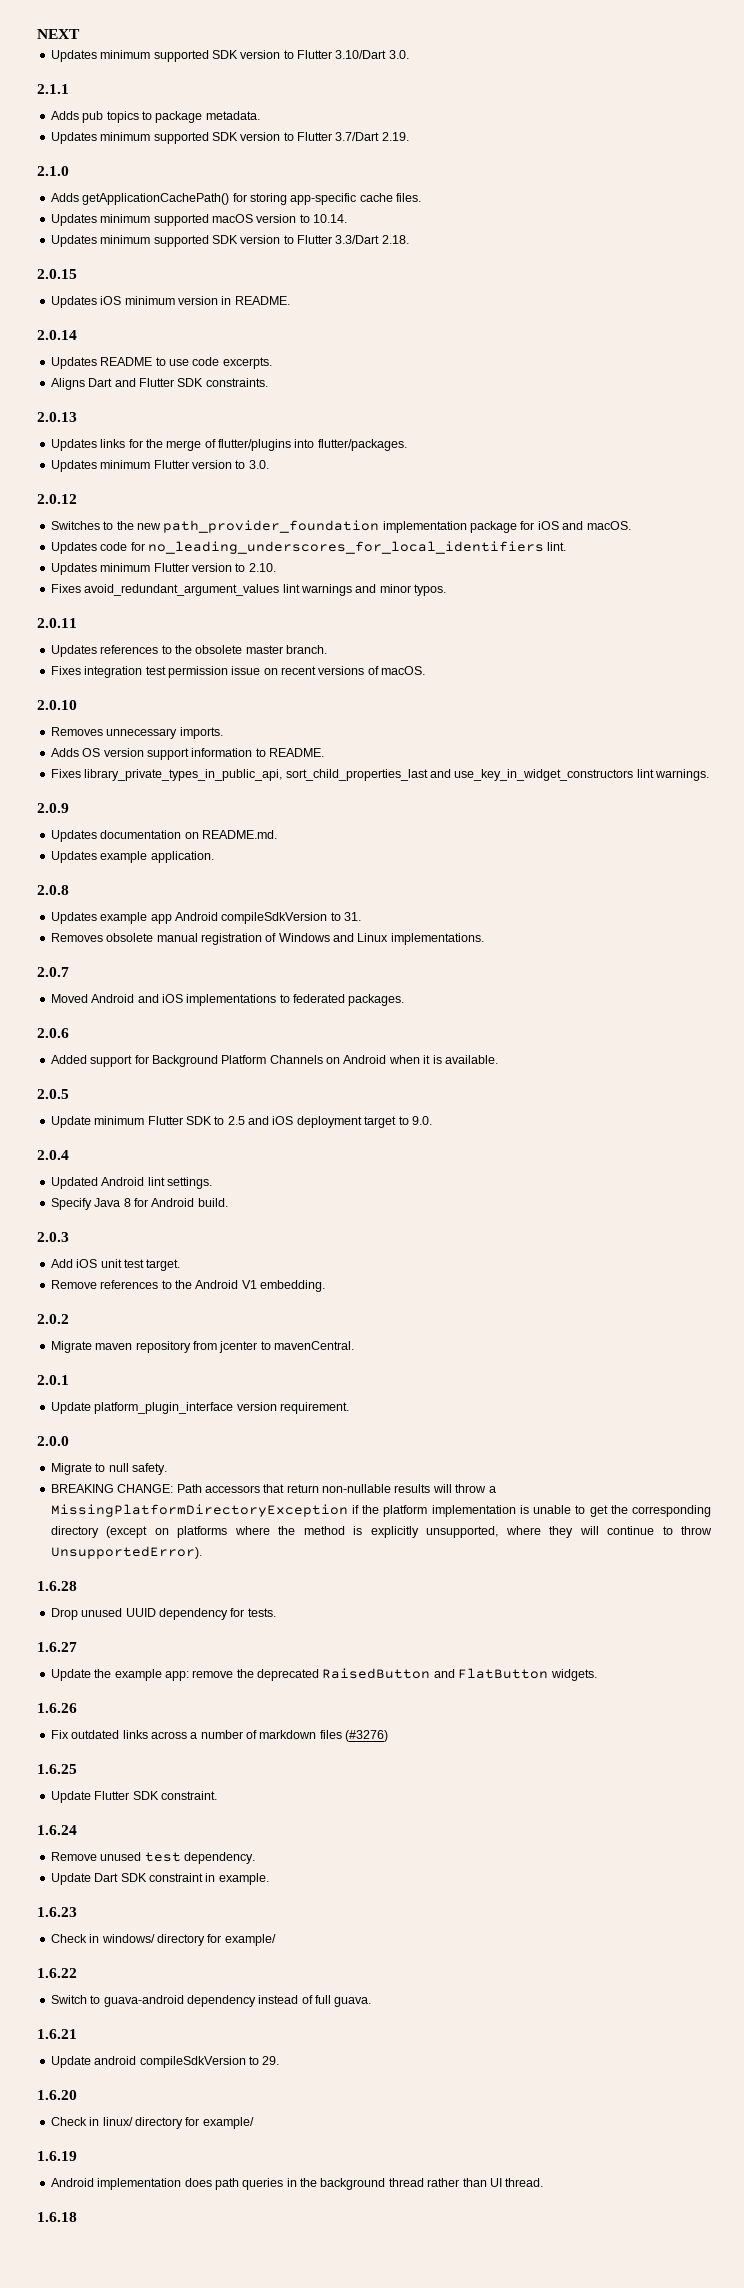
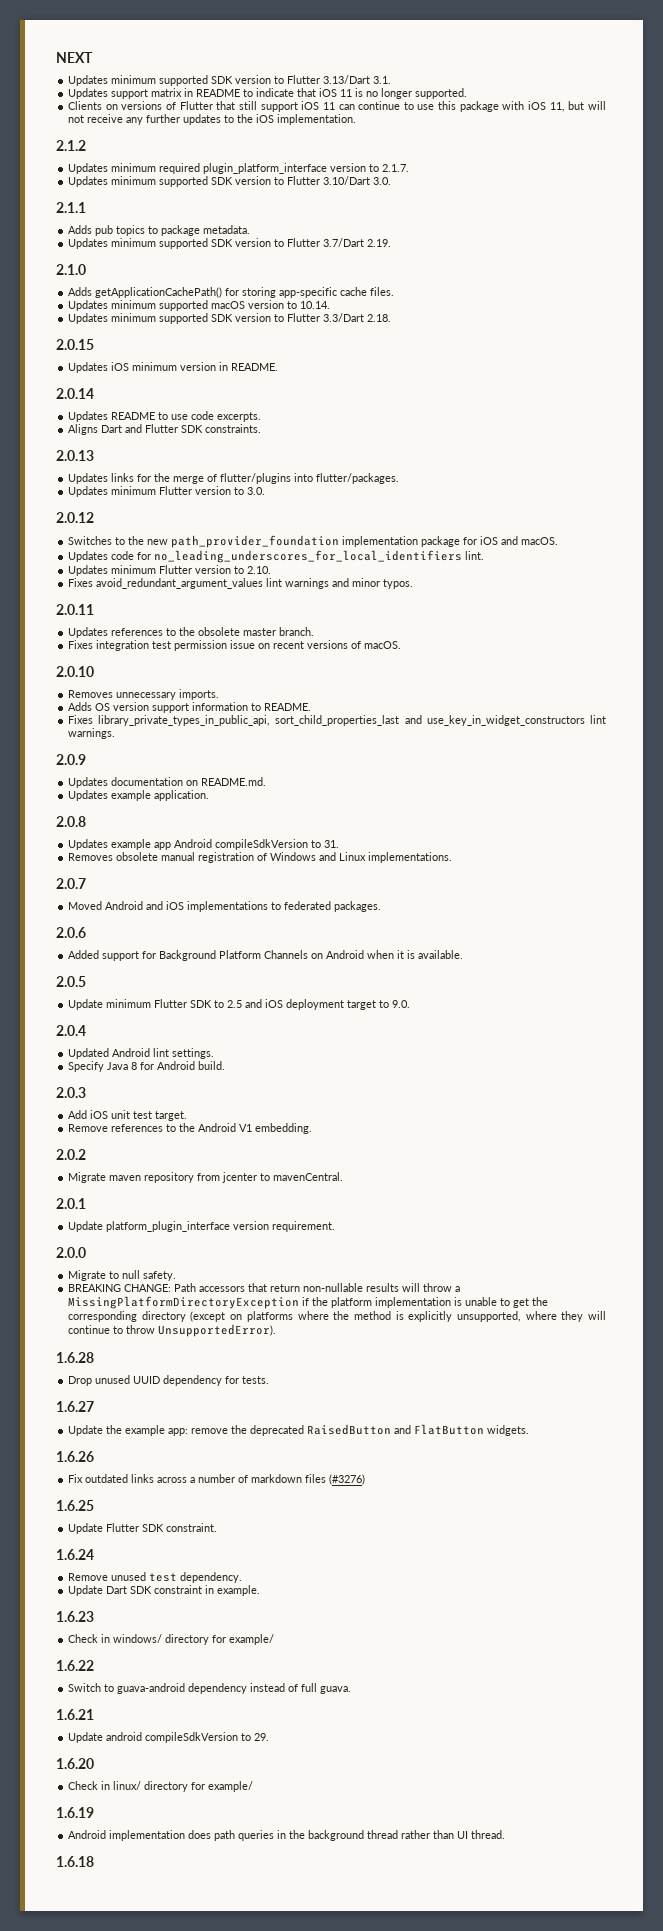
+ Updates minimum supported SDK version to Flutter 3.13/Dart 3.1.
+ Updates support matrix in README to indicate that iOS 11 is no longer supported.
+ Clients on versions of Flutter that still support iOS 11 can continue to use this package with iOS 11, but will not receive any further updates to the iOS implementation.
+ 2.1.2
+ Updates minimum required plugin_platform_interface version to 2.1.7.

